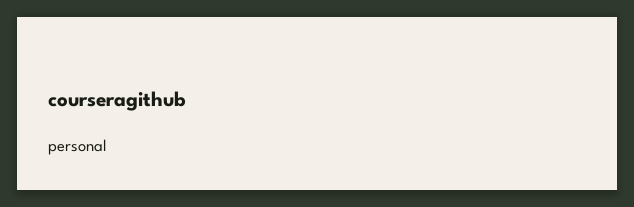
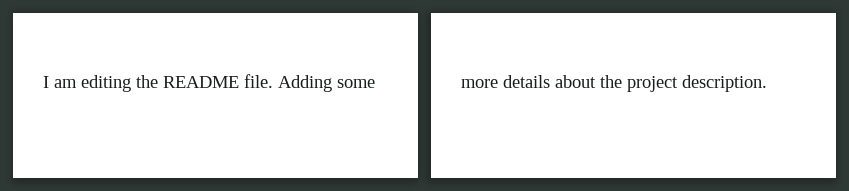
- courseragithub
- personal
+ I am editing the README file. Adding some more details about the project description.

